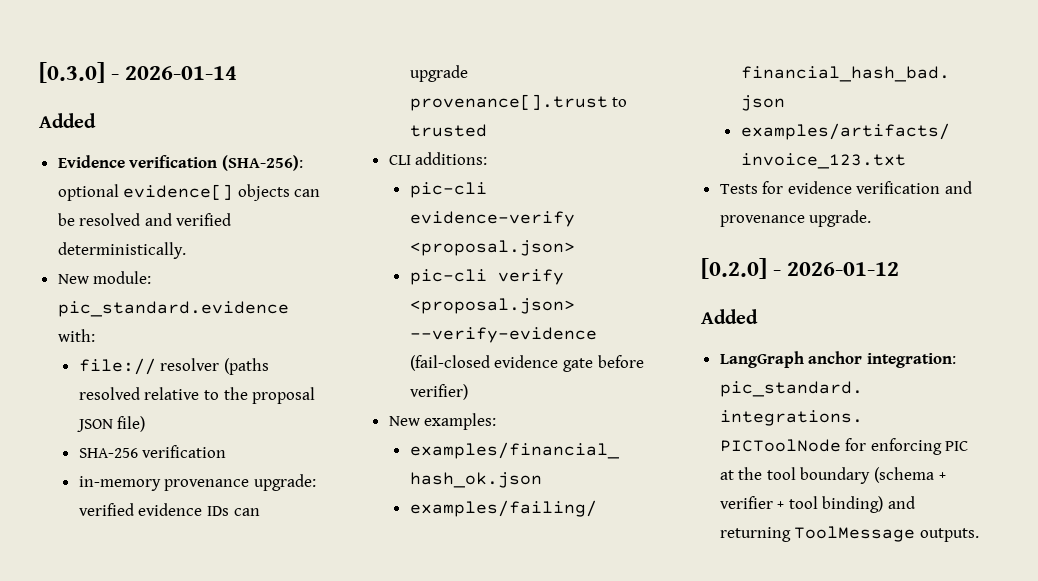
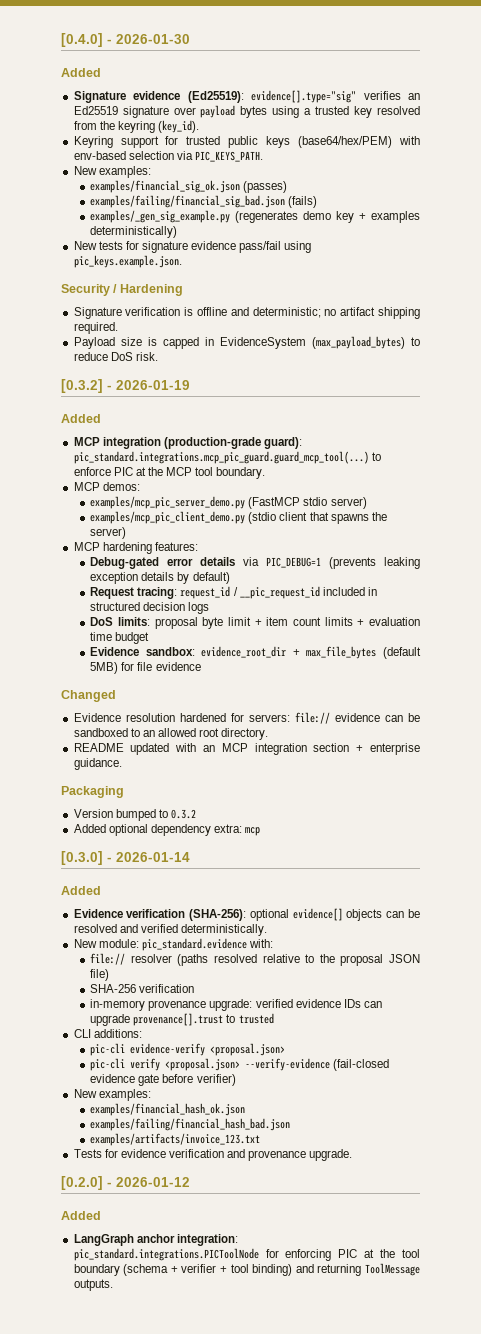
+ [0.4.0] - 2026-01-30
+ Added
+ Signature evidence (Ed25519): evidence[].type="sig" verifies an Ed25519 signature over payload bytes using a trusted key resolved from the keyring (key_id).
+ Keyring support for trusted public keys (base64/hex/PEM) with env-based selection via PIC_KEYS_PATH.
+ New examples:
+ examples/financial_sig_ok.json (passes)
+ examples/failing/financial_sig_bad.json (fails)
+ examples/_gen_sig_example.py (regenerates demo key + examples deterministically)
+ New tests for signature evidence pass/fail using pic_keys.example.json.
+ Security / Hardening
+ Signature verification is offline and deterministic; no artifact shipping required.
+ Payload size is capped in EvidenceSystem (max_payload_bytes) to reduce DoS risk.
+ [0.3.2] - 2026-01-19
+ Added
+ MCP integration (production-grade guard): pic_standard.integrations.mcp_pic_guard.guard_mcp_tool(...) to enforce PIC at the MCP tool boundary.
+ MCP demos:
+ examples/mcp_pic_server_demo.py (FastMCP stdio server)
+ examples/mcp_pic_client_demo.py (stdio client that spawns the server)
+ MCP hardening features:
+ Debug-gated error details via PIC_DEBUG=1 (prevents leaking exception details by default)
+ Request tracing: request_id / __pic_request_id included in structured decision logs
+ DoS limits: proposal byte limit + item count limits + evaluation time budget
+ Evidence sandbox: evidence_root_dir + max_file_bytes (default 5MB) for file evidence
+ Changed
+ Evidence resolution hardened for servers: file:// evidence can be sandboxed to an allowed root directory.
+ README updated with an MCP integration section + enterprise guidance.
+ Packaging
+ Version bumped to 0.3.2
+ Added optional dependency extra: mcp

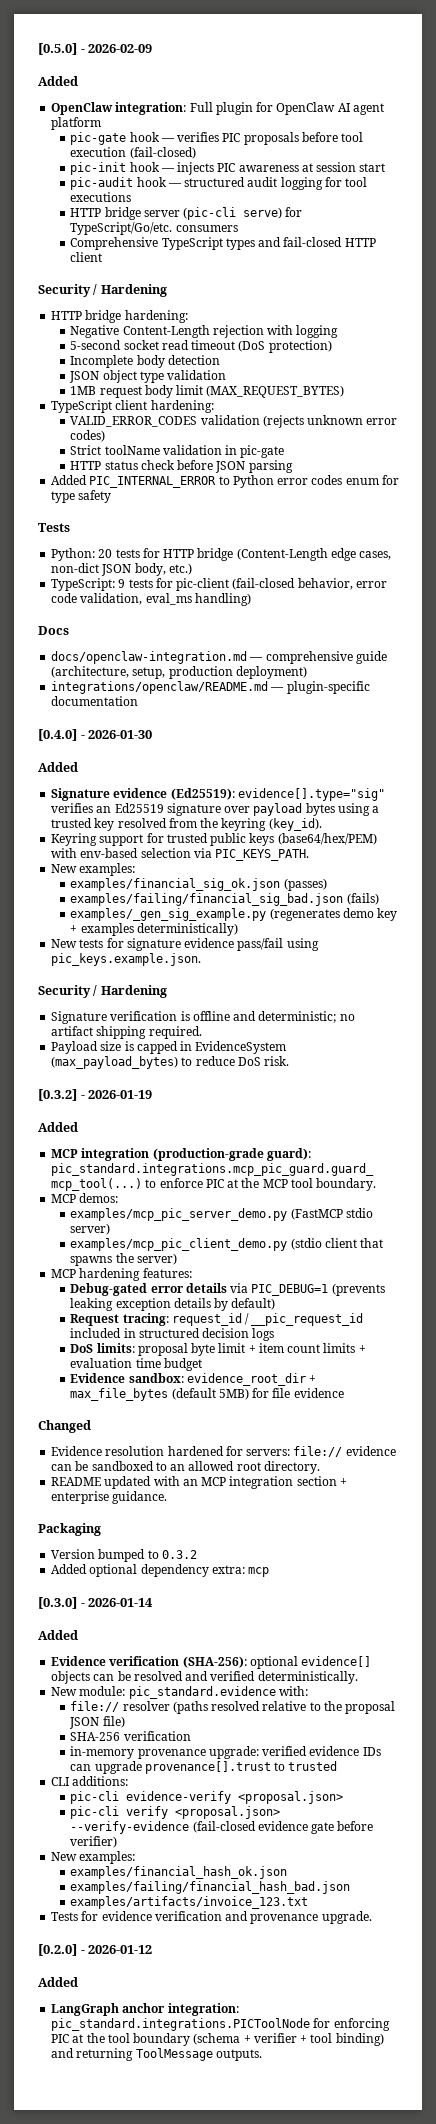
+ [0.5.0] - 2026-02-09
+ Added
+ OpenClaw integration: Full plugin for OpenClaw AI agent platform
+ pic-gate hook — verifies PIC proposals before tool execution (fail-closed)
+ pic-init hook — injects PIC awareness at session start
+ pic-audit hook — structured audit logging for tool executions
+ HTTP bridge server (pic-cli serve) for TypeScript/Go/etc. consumers
+ Comprehensive TypeScript types and fail-closed HTTP client
+ Security / Hardening
+ HTTP bridge hardening:
+ Negative Content-Length rejection with logging
+ 5-second socket read timeout (DoS protection)
+ Incomplete body detection
+ JSON object type validation
+ 1MB request body limit (MAX_REQUEST_BYTES)
+ TypeScript client hardening:
+ VALID_ERROR_CODES validation (rejects unknown error codes)
+ Strict toolName validation in pic-gate
+ HTTP status check before JSON parsing
+ Added PIC_INTERNAL_ERROR to Python error codes enum for type safety
+ Tests
+ Python: 20 tests for HTTP bridge (Content-Length edge cases, non-dict JSON body, etc.)
+ TypeScript: 9 tests for pic-client (fail-closed behavior, error code validation, eval_ms handling)
+ Docs
+ docs/openclaw-integration.md — comprehensive guide (architecture, setup, production deployment)
+ integrations/openclaw/README.md — plugin-specific documentation

